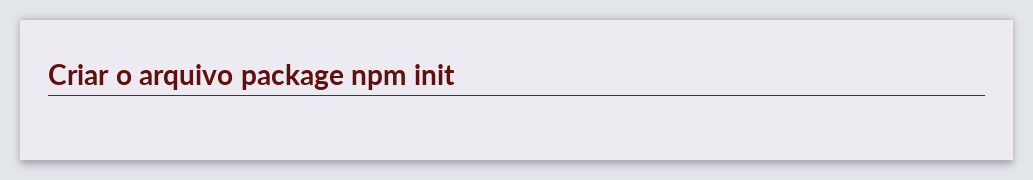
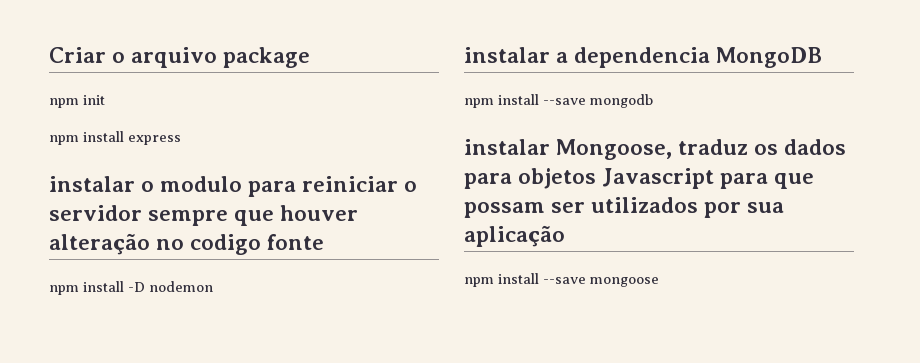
- Criar o arquivo package npm init
+ Criar o arquivo package
+ npm init
+ npm install express
+ instalar o modulo para reiniciar o servidor sempre que houver alteração no codigo fonte
+ npm install -D nodemon
+ instalar a dependencia MongoDB
+ npm install --save mongodb
+ instalar Mongoose, traduz os dados para objetos Javascript para que possam ser utilizados por sua aplicação
+ npm install --save mongoose

